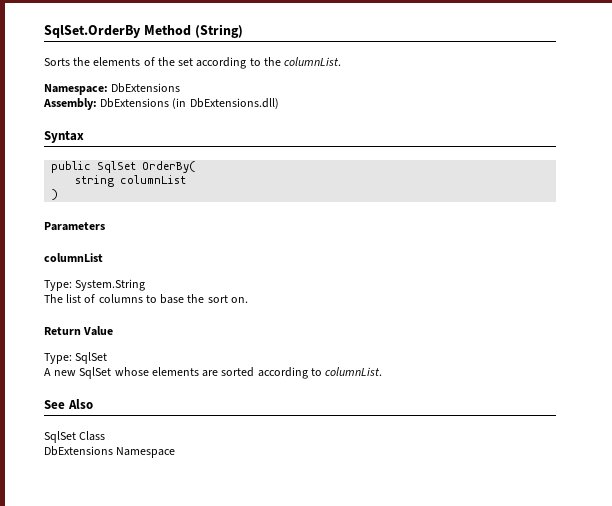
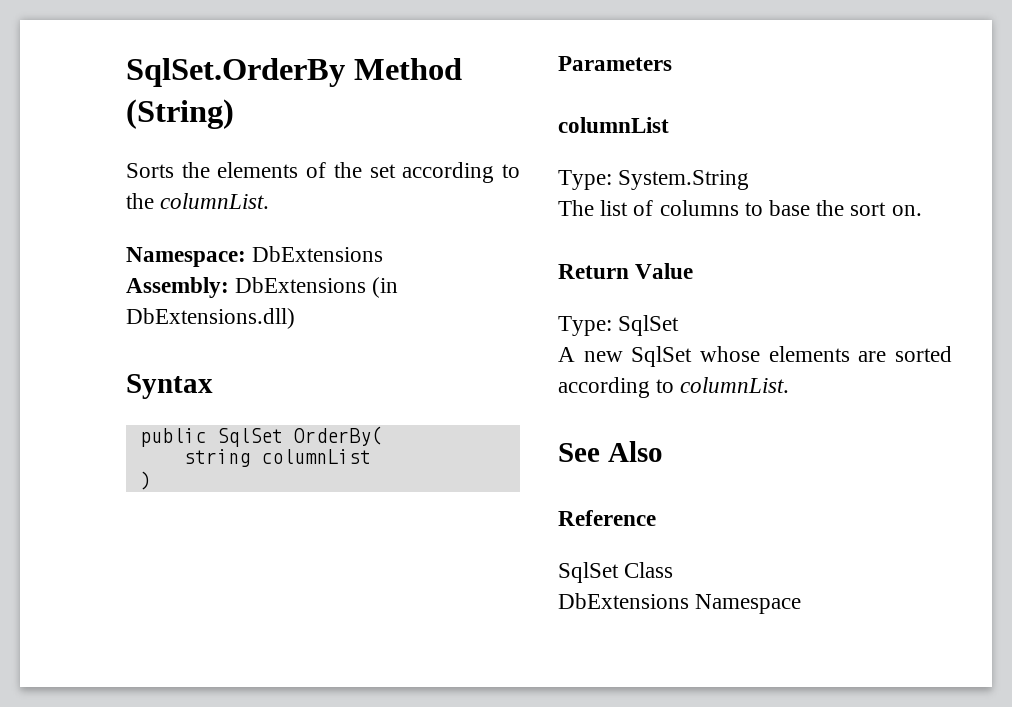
+ Reference

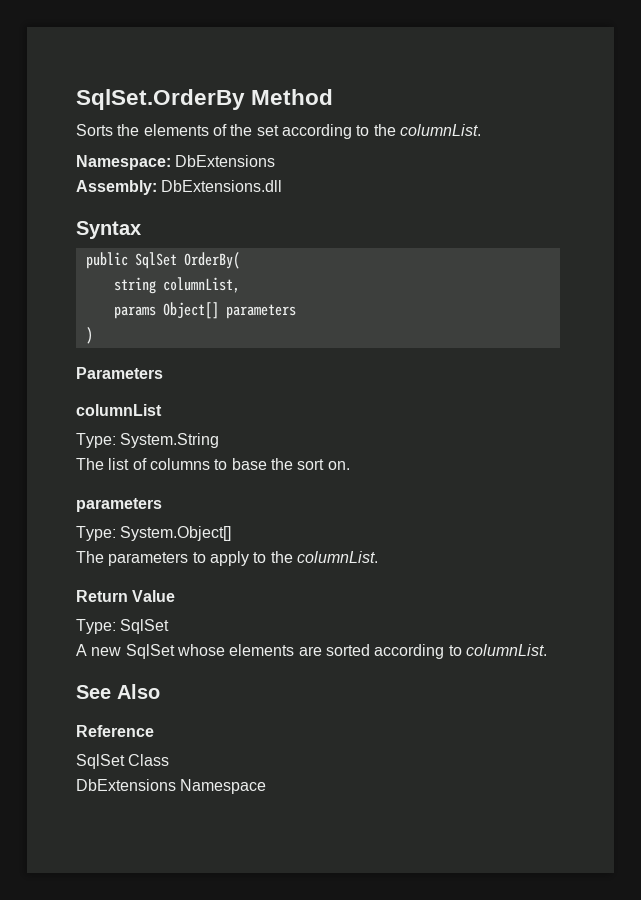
- SqlSet.OrderBy Method (String)
+ SqlSet.OrderBy Method
- Assembly: DbExtensions (in DbExtensions.dll)
+ Assembly: DbExtensions.dll
- string columnList
+ string columnList,
+ params Object[] parameters
  The list of columns to base the sort on.
+ parameters
+ Type: System.Object[]
+ The parameters to apply to the columnList.

